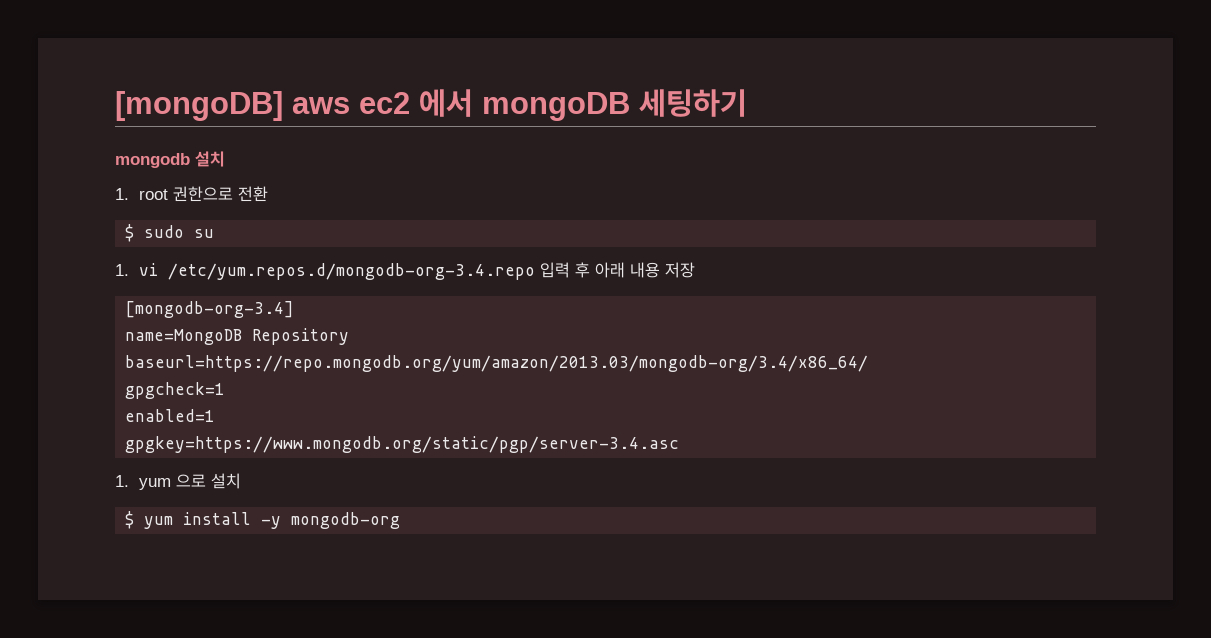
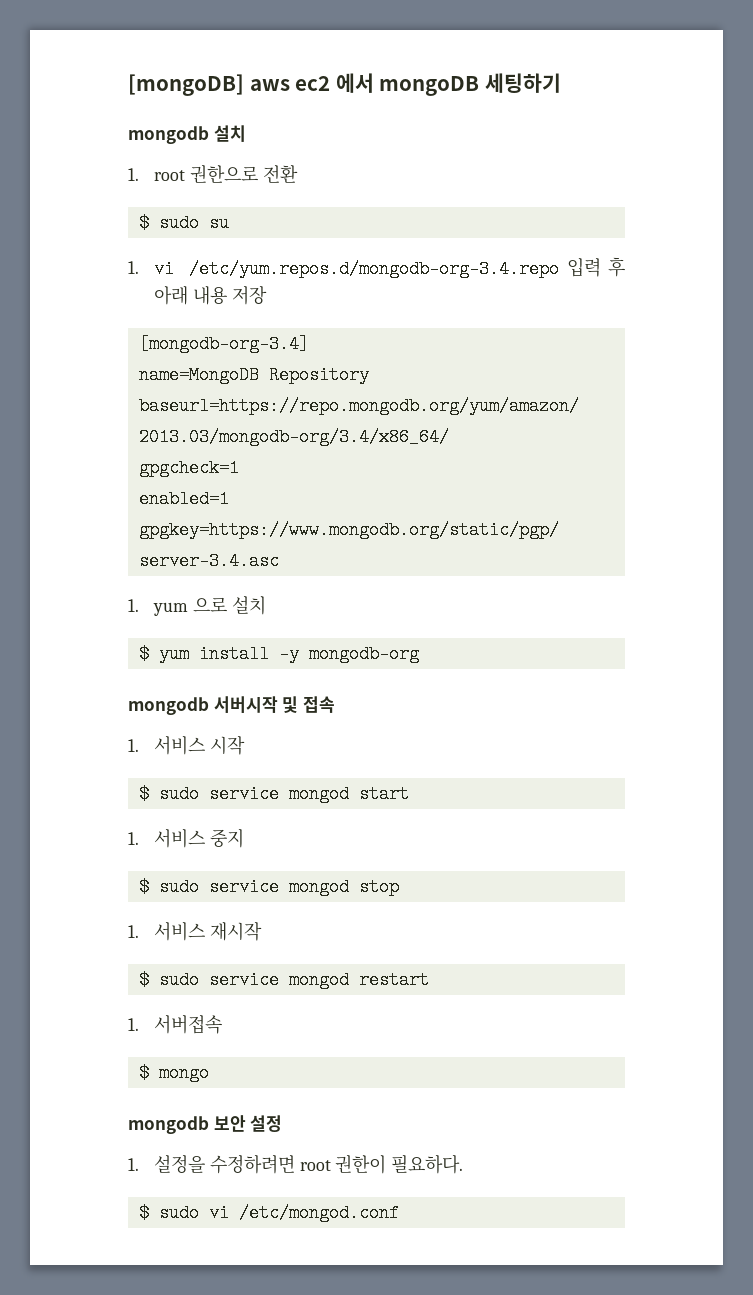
+ mongodb 서버시작 및 접속
+ 1. 서비스 시작
+ $ sudo service mongod start
+ 1. 서비스 중지
+ $ sudo service mongod stop
+ 1. 서비스 재시작
+ $ sudo service mongod restart
+ 1. 서버접속
+ $ mongo
+ mongodb 보안 설정
+ 1. 설정을 수정하려면 root 권한이 필요하다.
+ $ sudo vi /etc/mongod.conf

